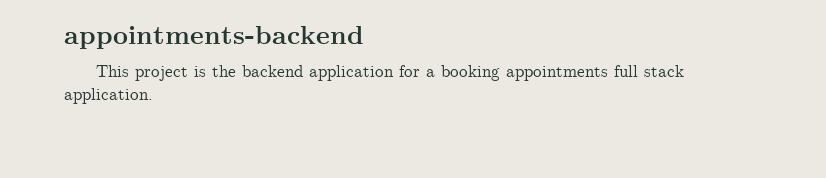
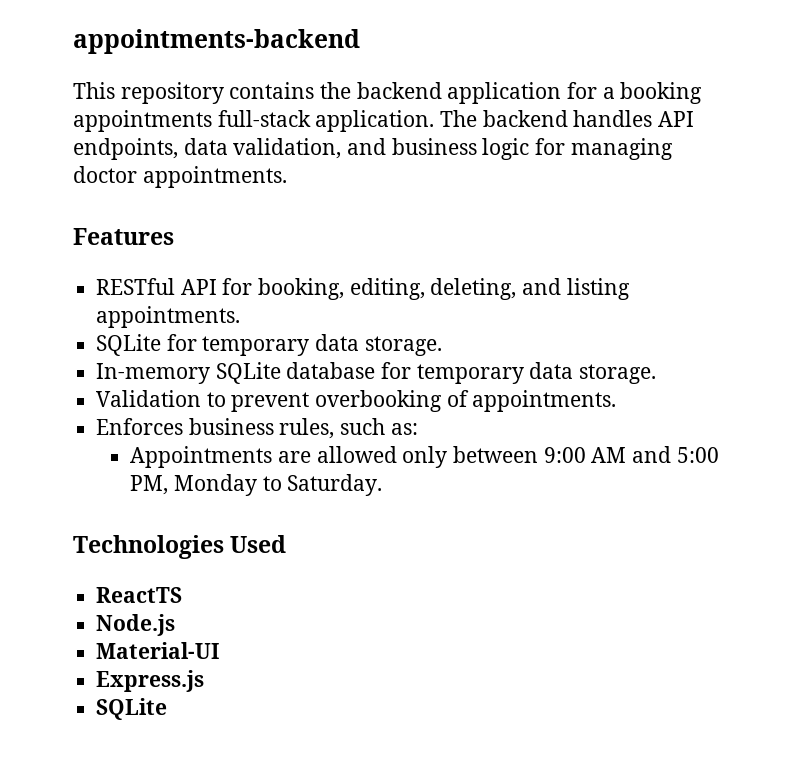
- This project is the backend application for a booking appointments full stack application.
+ This repository contains the backend application for a booking appointments full-stack application. The backend handles API endpoints, data validation, and business logic for managing doctor appointments.
+ Features
+ RESTful API for booking, editing, deleting, and listing appointments.
+ SQLite for temporary data storage.
+ In-memory SQLite database for temporary data storage.
+ Validation to prevent overbooking of appointments.
+ Enforces business rules, such as:
+ Appointments are allowed only between 9:00 AM and 5:00 PM, Monday to Saturday.
+ Technologies Used
+ ReactTS
+ Node.js
+ Material-UI
+ Express.js
+ SQLite

